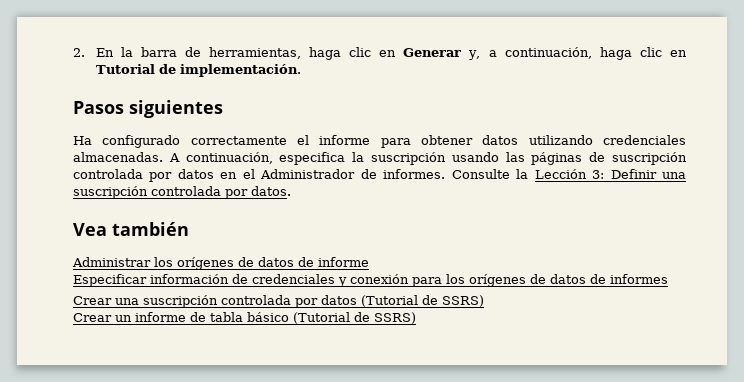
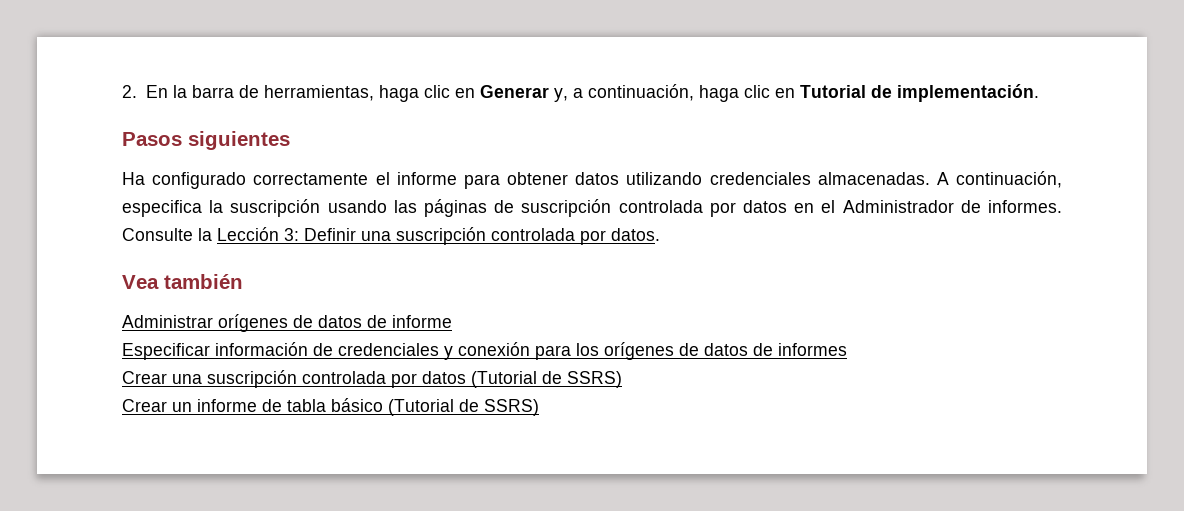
- Administrar los orígenes de datos de informe
+ Administrar orígenes de datos de informe

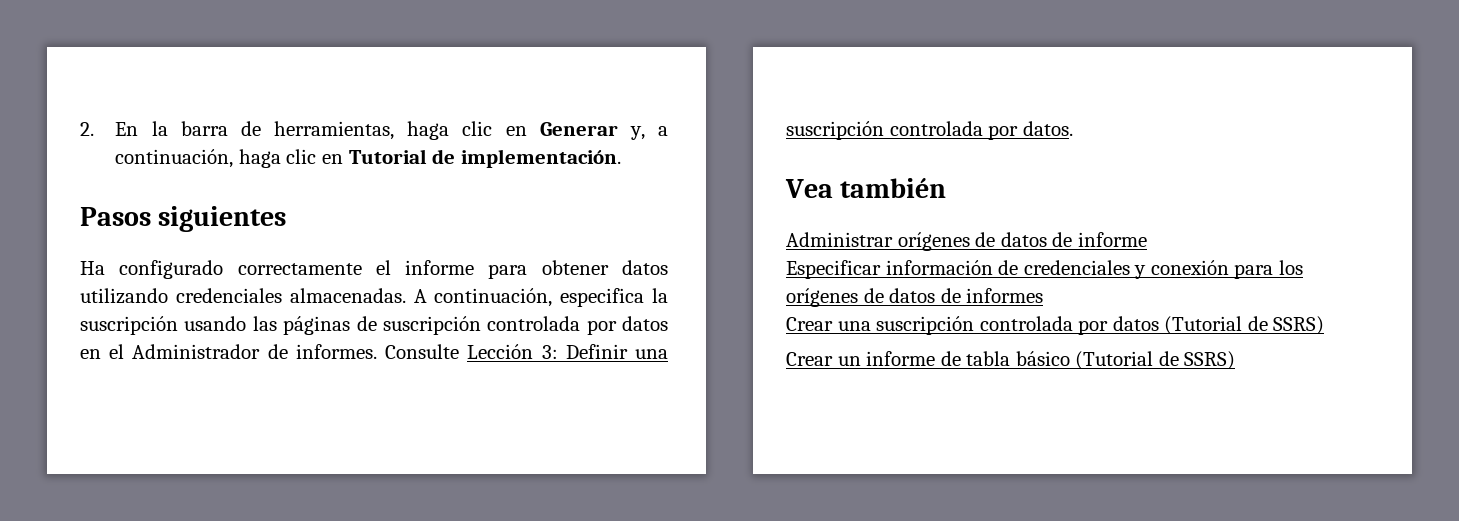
- Consulte la Lección 3: Definir una suscripción controlada por datos.
+ Consulte Lección 3: Definir una suscripción controlada por datos.

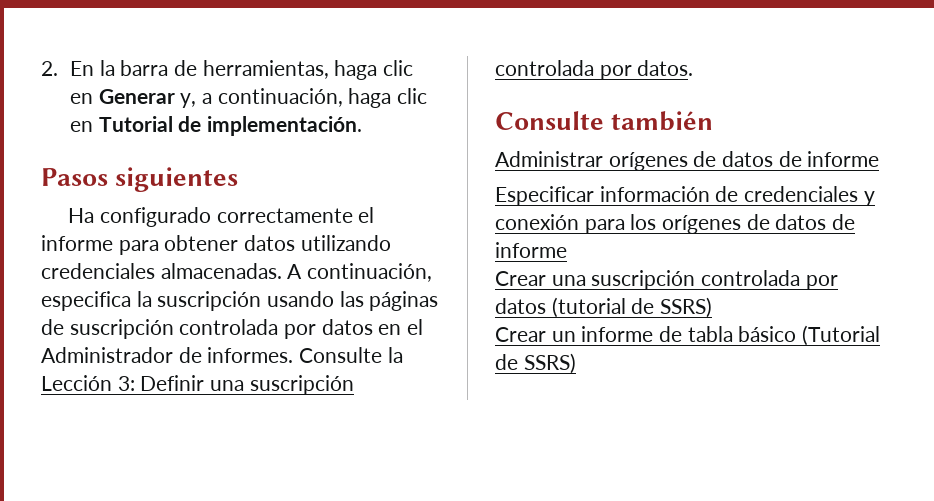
- Consulte Lección 3: Definir una suscripción controlada por datos.
+ Consulte la Lección 3: Definir una suscripción controlada por datos.
- Vea también
+ Consulte también
- Especificar información de credenciales y conexión para los orígenes de datos de informes
+ Especificar información de credenciales y conexión para los orígenes de datos de informe
- Crear una suscripción controlada por datos (Tutorial de SSRS)
+ Crear una suscripción controlada por datos (tutorial de SSRS)

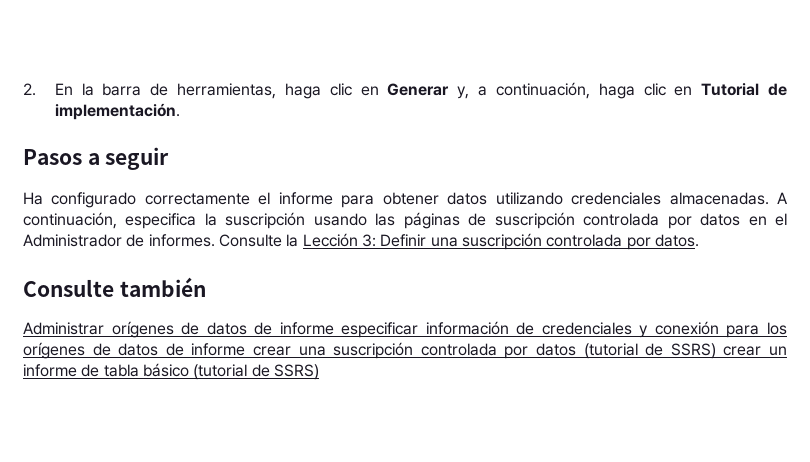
- Pasos siguientes
+ Pasos a seguir
- Administrar orígenes de datos de informe
- Especificar información de credenciales y conexión para los orígenes de datos de informe
- Crear una suscripción controlada por datos (tutorial de SSRS)
- Crear un informe de tabla básico (Tutorial de SSRS)
+ Administrar orígenes de datos de informe especificar información de credenciales y conexión para los orígenes de datos de informe crear una suscripción controlada por datos (tutorial de SSRS) crear un informe de tabla básico (tutorial de SSRS)

